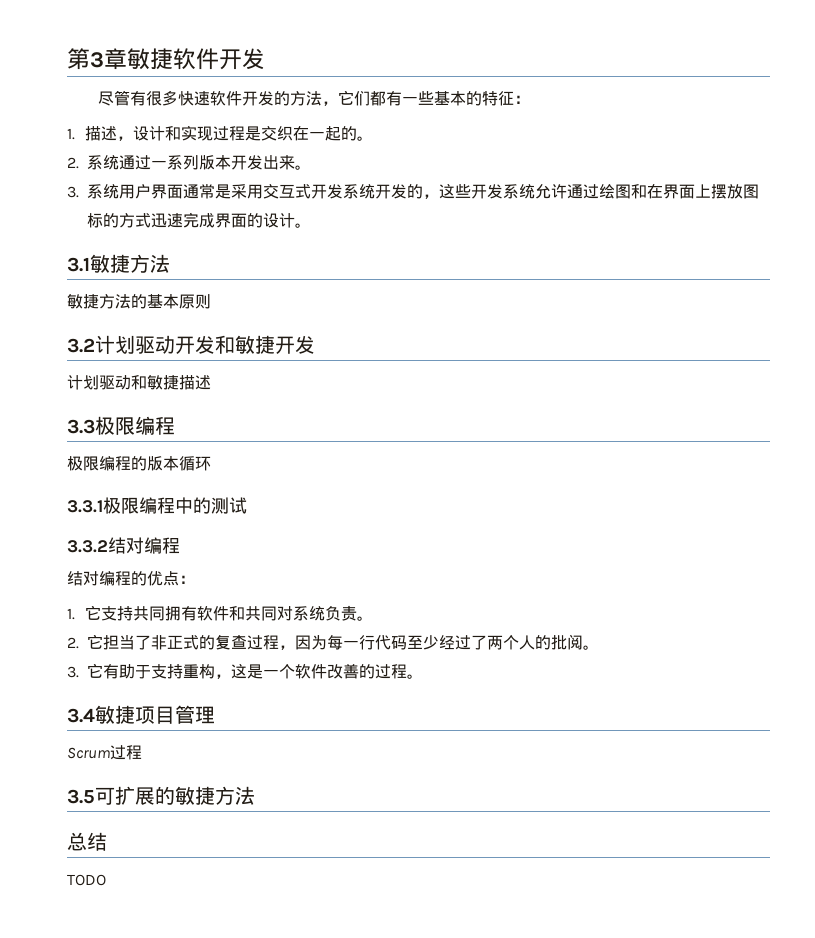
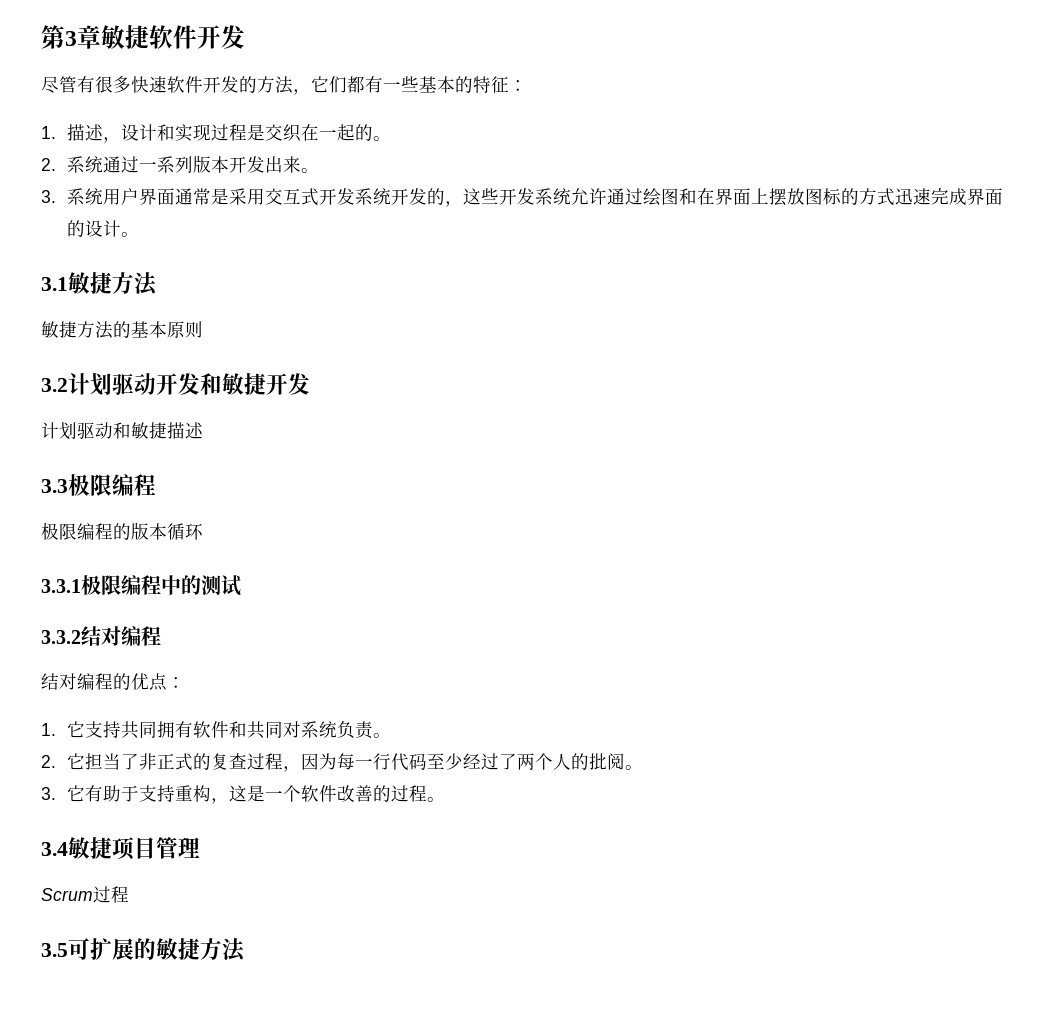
- 总结
- TODO

